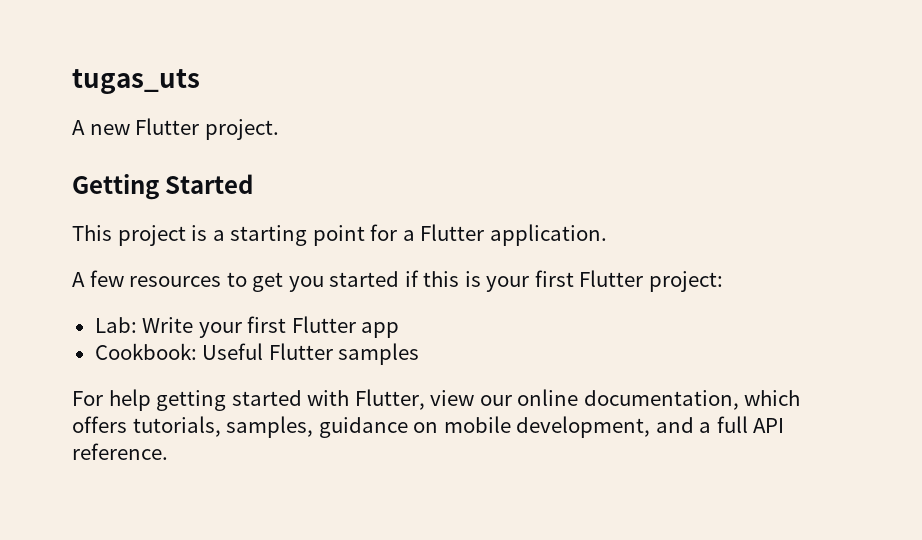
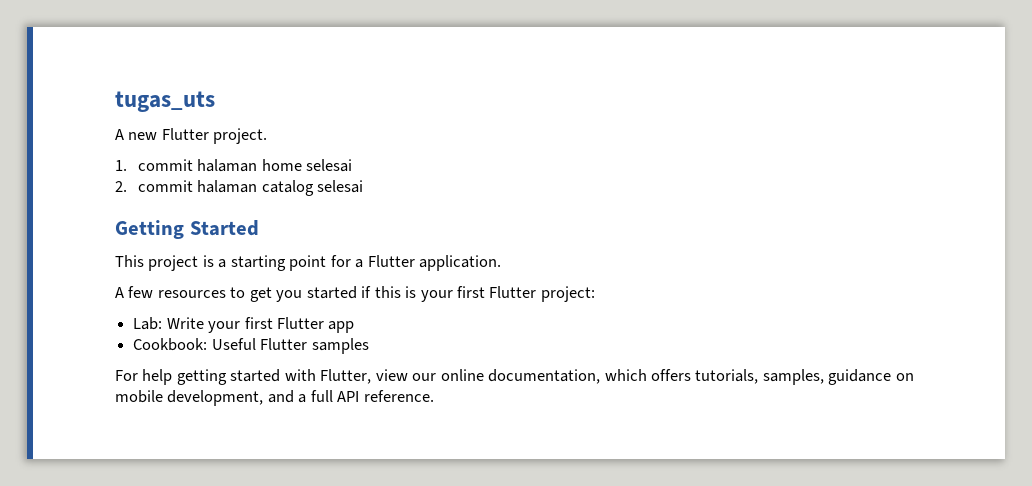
+ 1. commit halaman home selesai
+ 2. commit halaman catalog selesai

